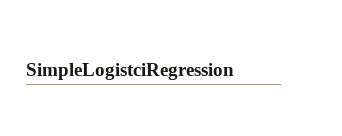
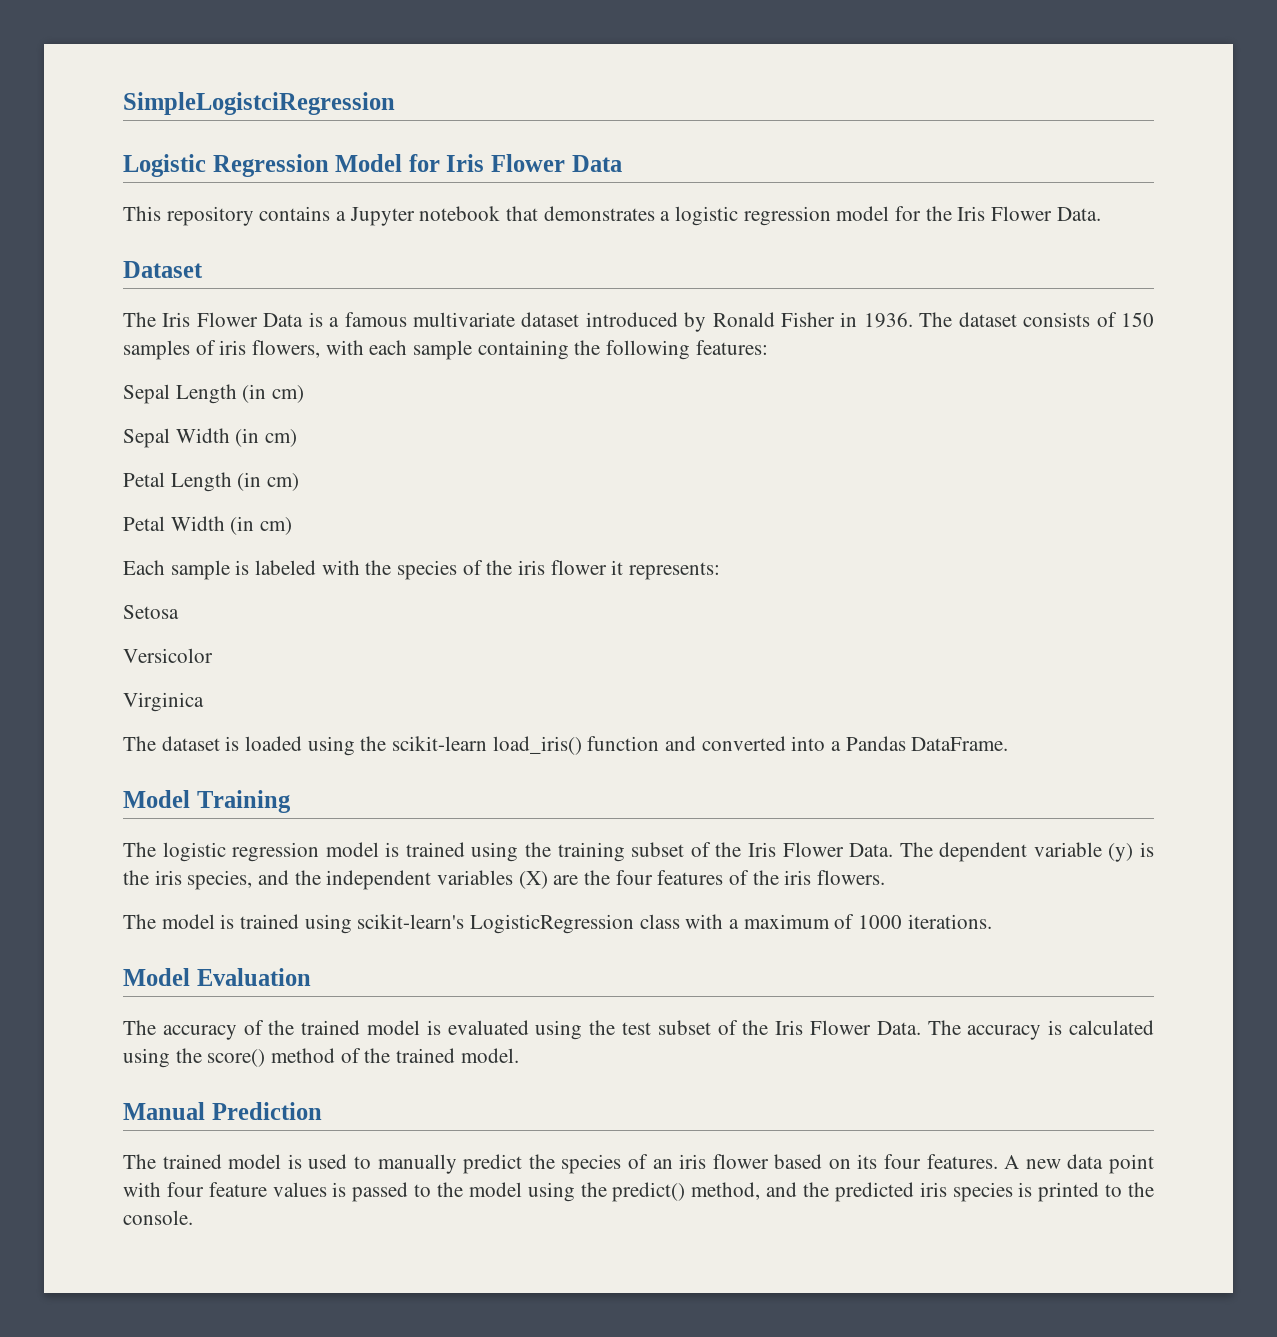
+ Logistic Regression Model for Iris Flower Data
+ This repository contains a Jupyter notebook that demonstrates a logistic regression model for the Iris Flower Data.
+ Dataset
+ The Iris Flower Data is a famous multivariate dataset introduced by Ronald Fisher in 1936. The dataset consists of 150 samples of iris flowers, with each sample containing the following features:
+ Sepal Length (in cm)
+ Sepal Width (in cm)
+ Petal Length (in cm)
+ Petal Width (in cm)
+ Each sample is labeled with the species of the iris flower it represents:
+ Setosa
+ Versicolor
+ Virginica
+ The dataset is loaded using the scikit-learn load_iris() function and converted into a Pandas DataFrame.
+ Model Training
+ The logistic regression model is trained using the training subset of the Iris Flower Data. The dependent variable (y) is the iris species, and the independent variables (X) are the four features of the iris flowers.
+ The model is trained using scikit-learn's LogisticRegression class with a maximum of 1000 iterations.
+ Model Evaluation
+ The accuracy of the trained model is evaluated using the test subset of the Iris Flower Data. The accuracy is calculated using the score() method of the trained model.
+ Manual Prediction
+ The trained model is used to manually predict the species of an iris flower based on its four features. A new data point with four feature values is passed to the model using the predict() method, and the predicted iris species is printed to the console.

